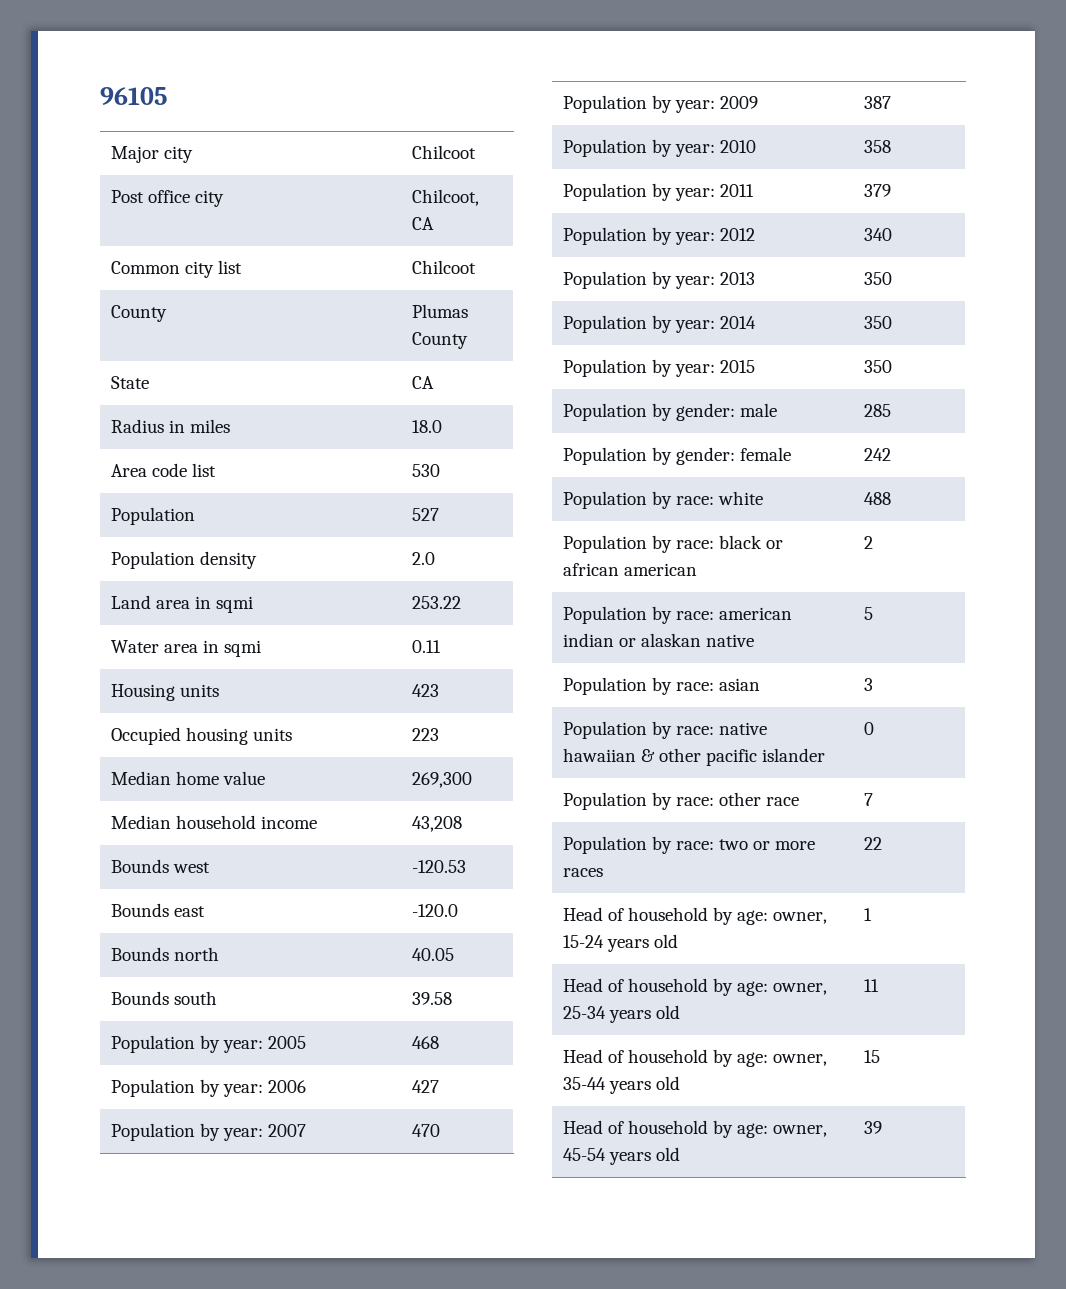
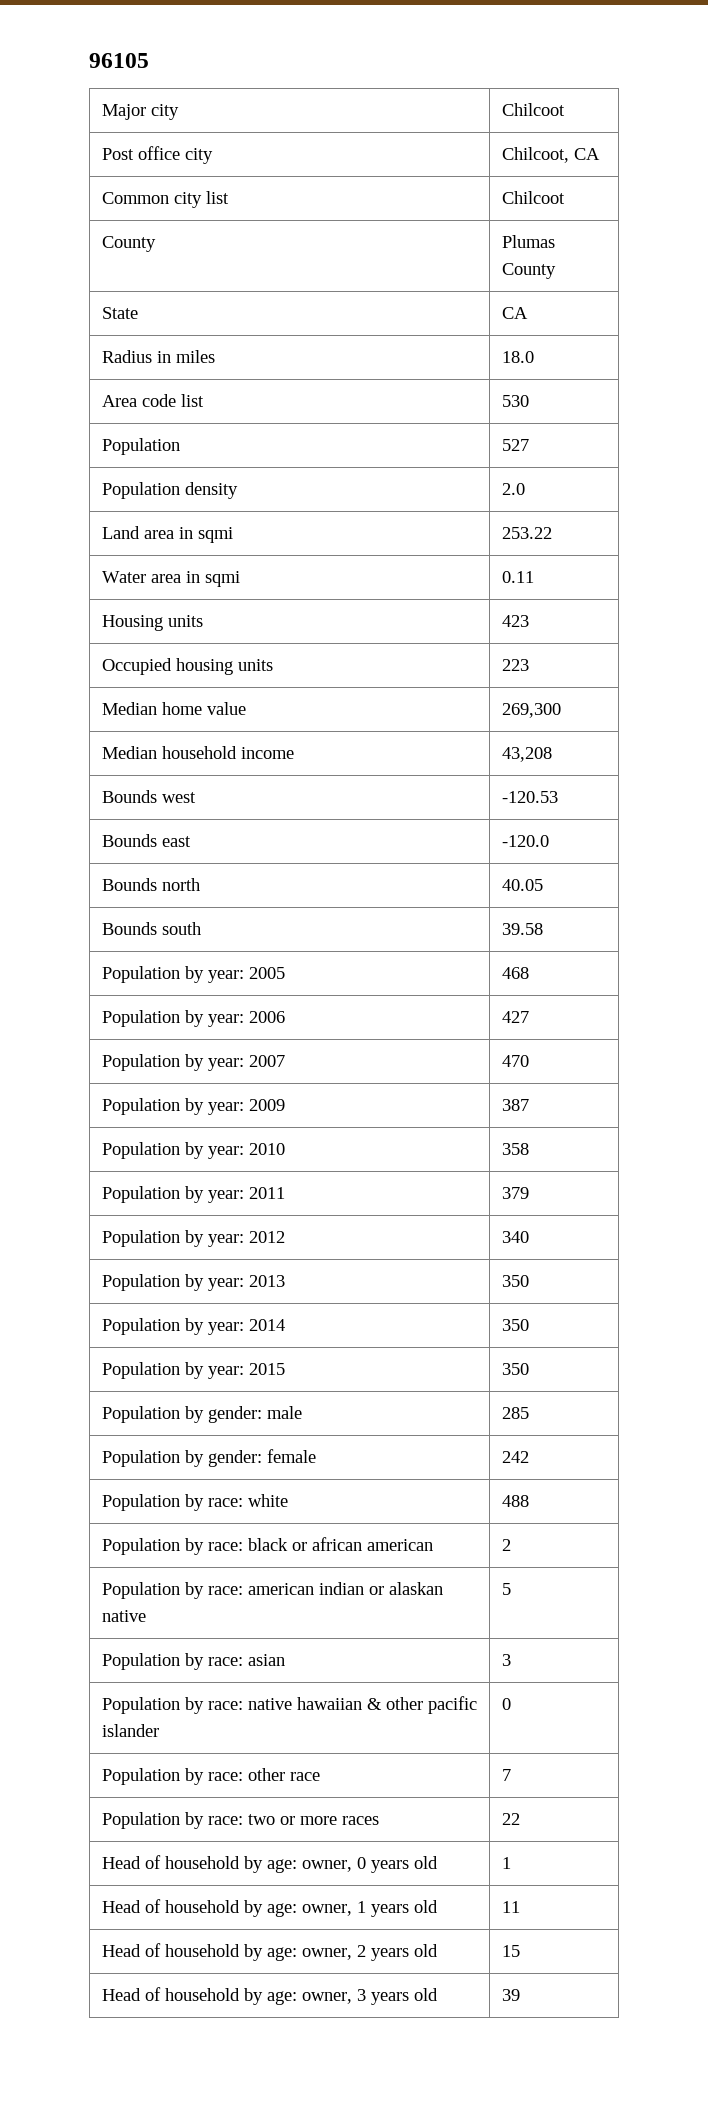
- Head of household by age: owner, 15-24 years old | 1
+ Head of household by age: owner, 0 years old | 1
- Head of household by age: owner, 25-34 years old | 11
+ Head of household by age: owner, 1 years old | 11
- Head of household by age: owner, 35-44 years old | 15
+ Head of household by age: owner, 2 years old | 15
- Head of household by age: owner, 45-54 years old | 39
+ Head of household by age: owner, 3 years old | 39

